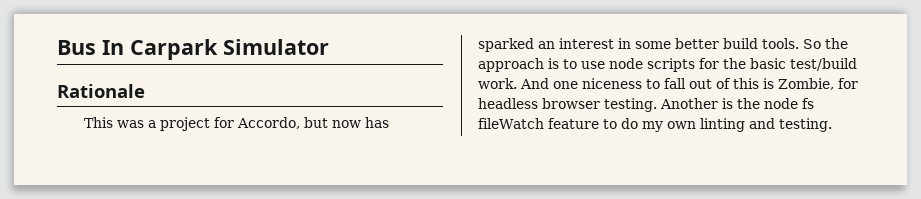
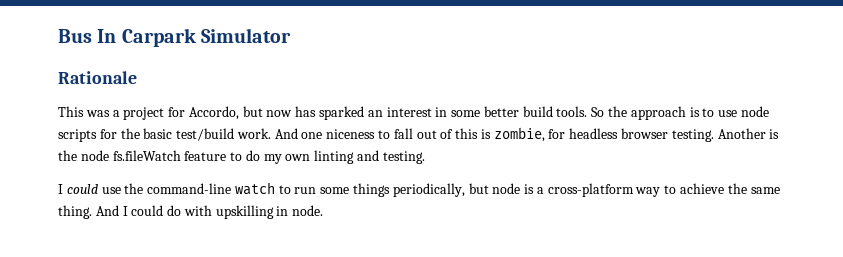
- And one niceness to fall out of this is Zombie, for headless browser testing.
+ And one niceness to fall out of this is zombie, for headless browser testing.
- Another is the node fs fileWatch feature to do my own linting and testing.
+ Another is the node fs.fileWatch feature to do my own linting and testing.
+ I could use the command-line watch to run some things periodically, but node is a cross-platform way to achieve the same thing. And I could do with upskilling in node.

